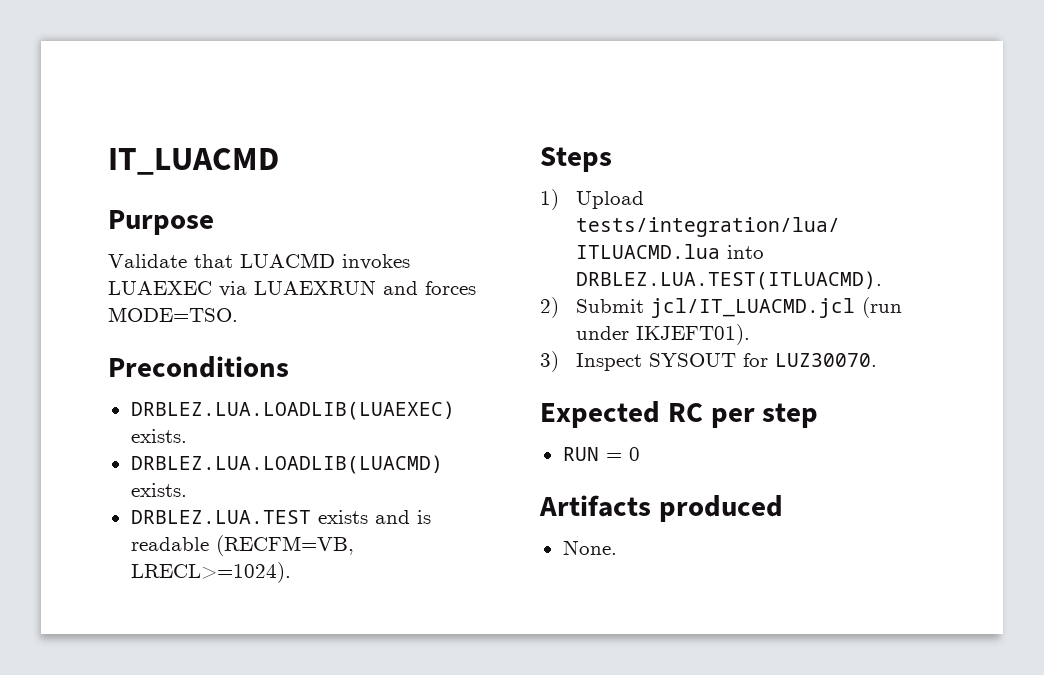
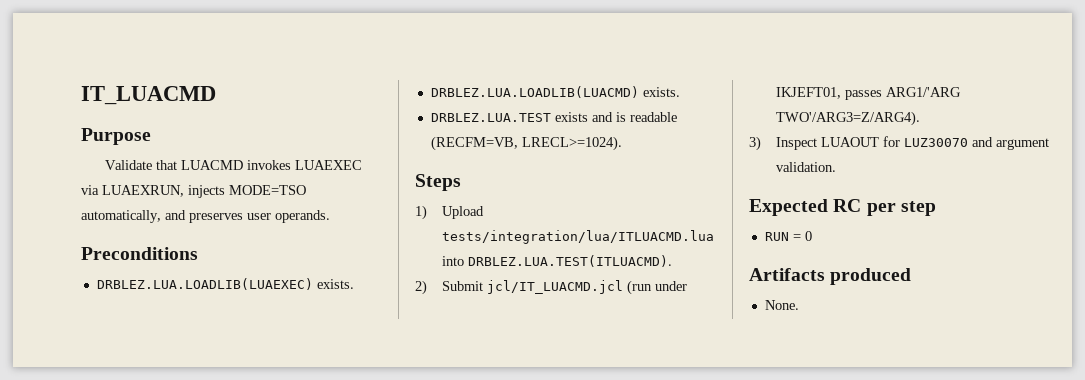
- Validate that LUACMD invokes LUAEXEC via LUAEXRUN and forces MODE=TSO.
+ Validate that LUACMD invokes LUAEXEC via LUAEXRUN, injects MODE=TSO automatically, and preserves user operands.
- 2) Submit jcl/IT_LUACMD.jcl (run under IKJEFT01).
- 3) Inspect SYSOUT for LUZ30070.
+ 2) Submit jcl/IT_LUACMD.jcl (run under IKJEFT01, passes ARG1/'ARG TWO'/ARG3=Z/ARG4).
+ 3) Inspect LUAOUT for LUZ30070 and argument validation.

